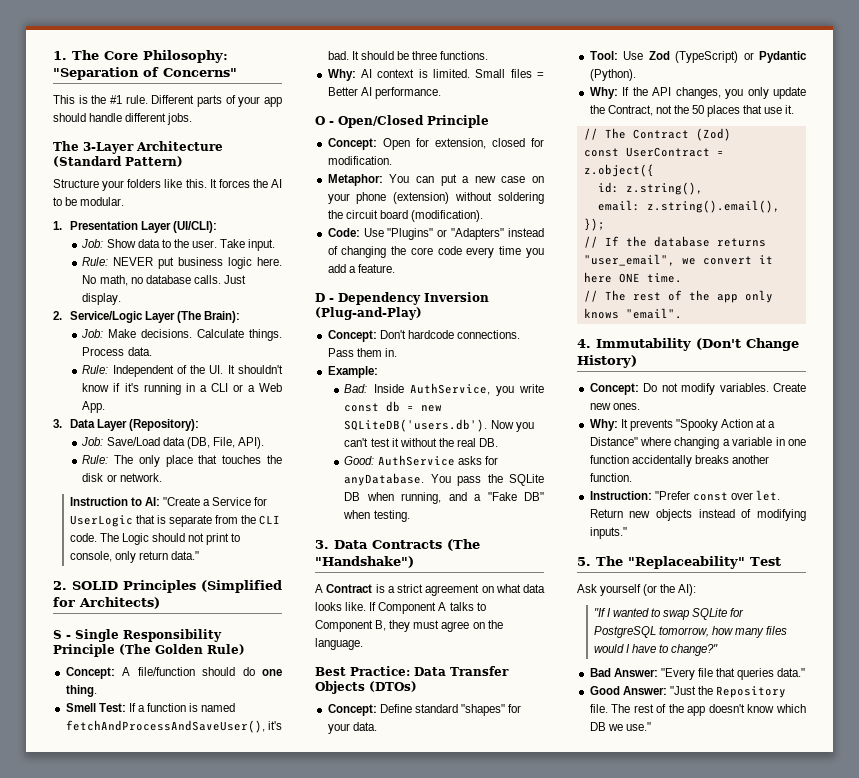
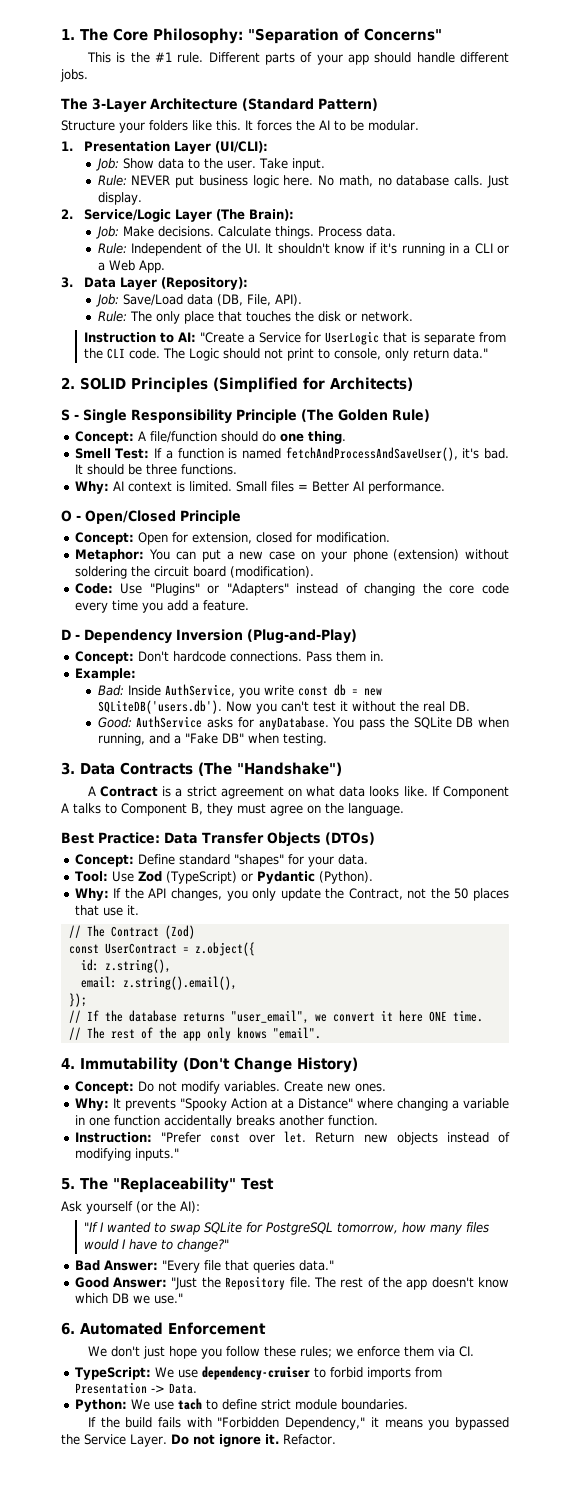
+ 6. Automated Enforcement
+ We don't just hope you follow these rules; we enforce them via CI.
+ TypeScript: We use dependency-cruiser to forbid imports from Presentation -> Data.
+ Python: We use tach to define strict module boundaries.
+ If the build fails with "Forbidden Dependency," it means you bypassed the Service Layer. Do not ignore it. Refactor.

